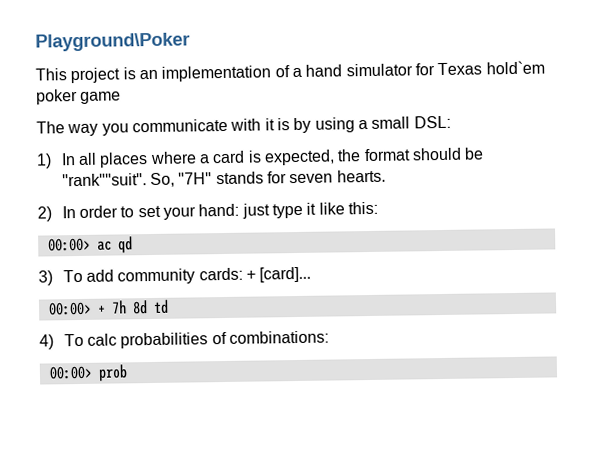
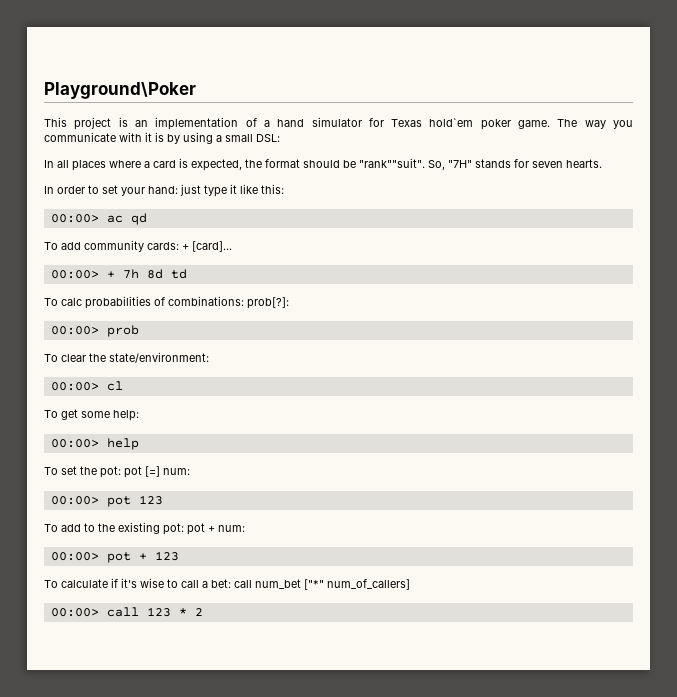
- This project is an implementation of a hand simulator for Texas hold`em poker game
- The way you communicate with it is by using a small DSL:
+ This project is an implementation of a hand simulator for Texas hold`em poker game. The way you communicate with it is by using a small DSL:
- 1) In all places where a card is expected, the format should be "rank""suit".
+ In all places where a card is expected, the format should be "rank""suit".
- 2) In order to set your hand: just type it like this:
+ In order to set your hand: just type it like this:
- 3) To add community cards: + [card]...
+ To add community cards: + [card]...
- 4) To calc probabilities of combinations:
+ To calc probabilities of combinations: prob[?]:
+ To clear the state/environment:
+ 00:00> cl
+ To get some help:
+ 00:00> help
+ To set the pot: pot [=] num:
+ 00:00> pot 123
+ To add to the existing pot: pot + num:
+ 00:00> pot + 123
+ To calculate if it's wise to call a bet: call num_bet ["*" num_of_callers]
+ 00:00> call 123 * 2

